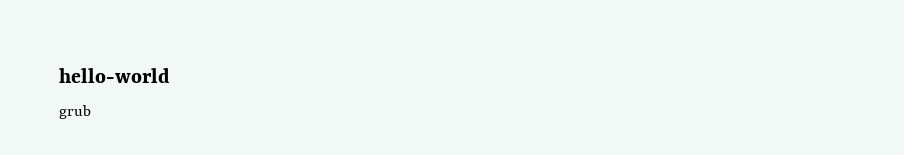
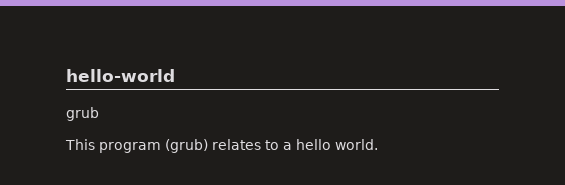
+ This program (grub) relates to a hello world.

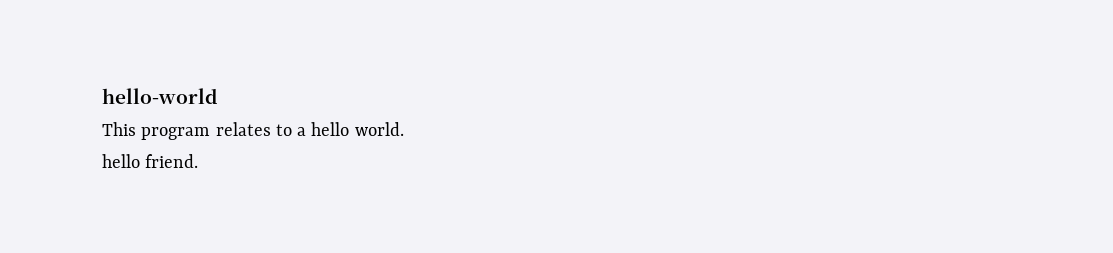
- grub
- This program (grub) relates to a hello world.
+ This program relates to a hello world.
+ hello friend.

